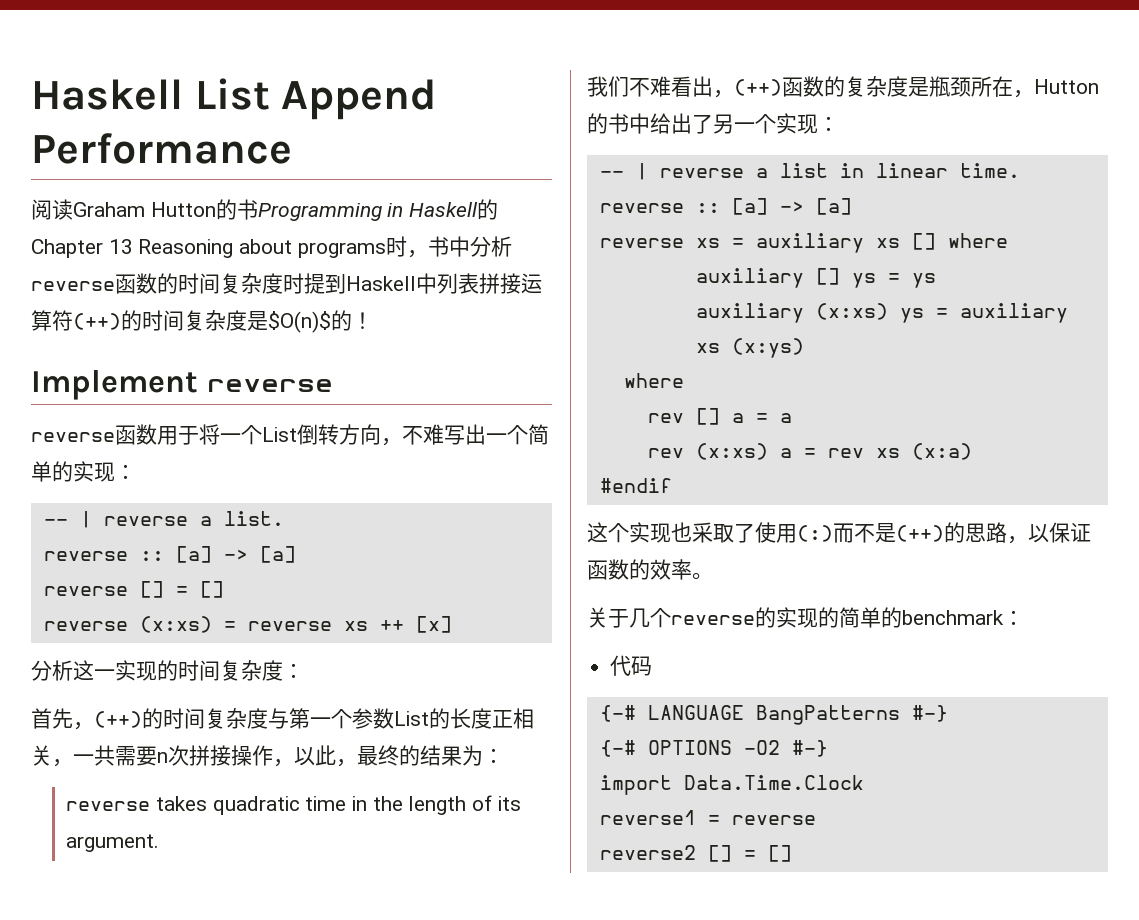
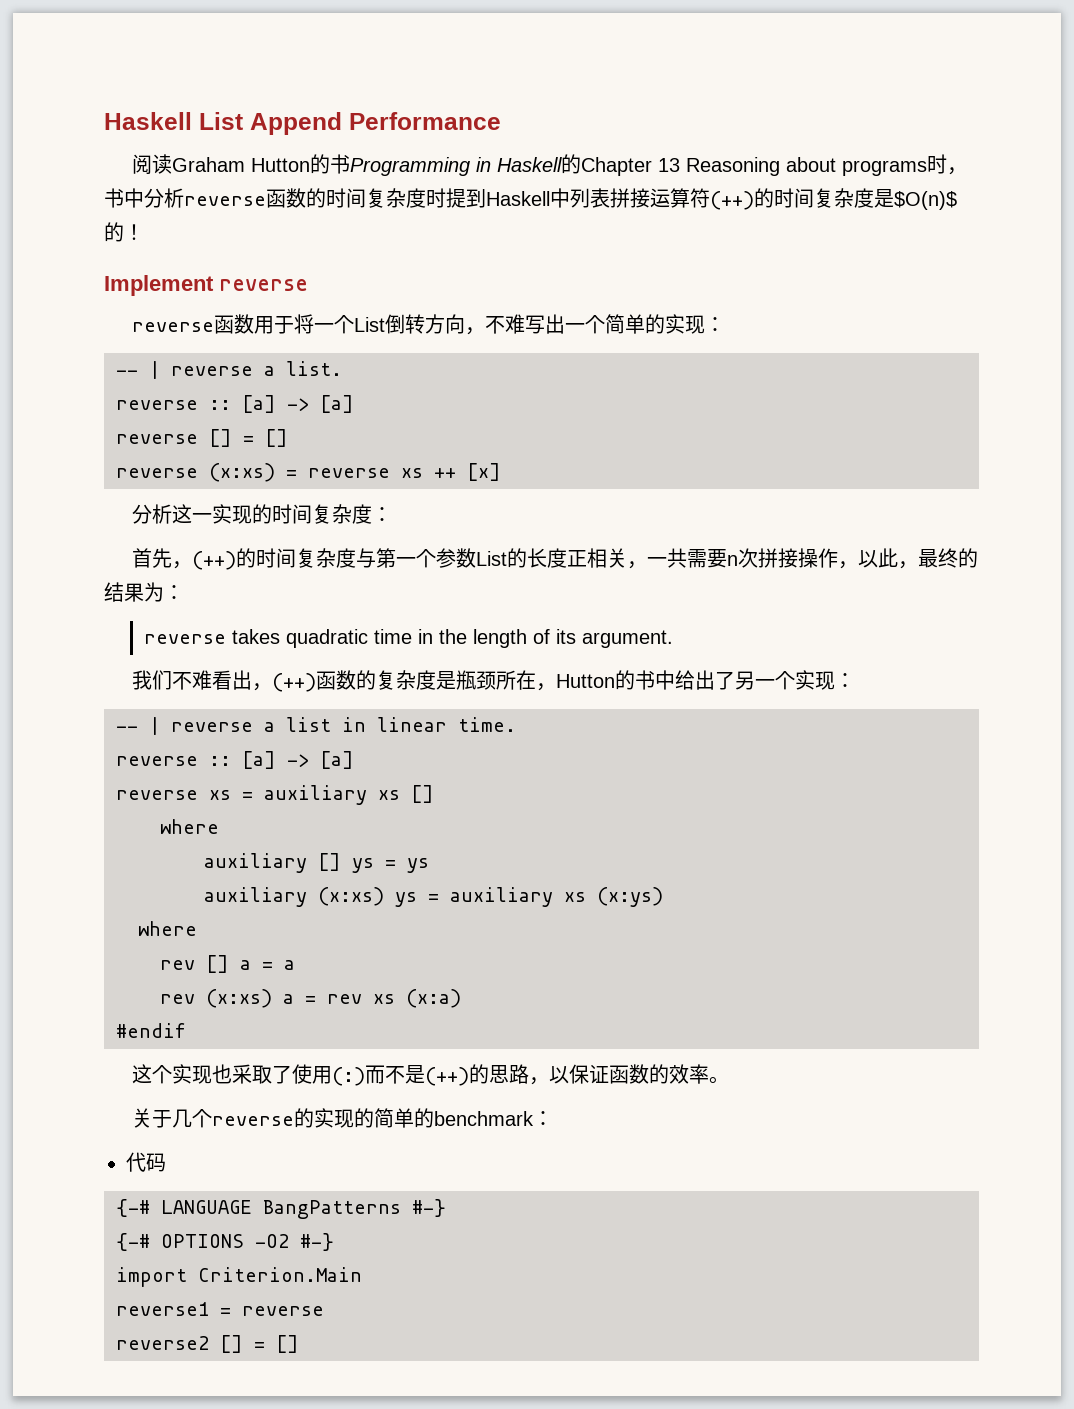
- reverse xs = auxiliary xs [] where
+ reverse xs = auxiliary xs []
+ where
- import Data.Time.Clock
+ import Criterion.Main

